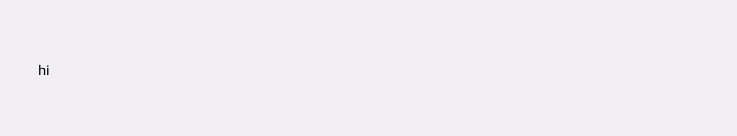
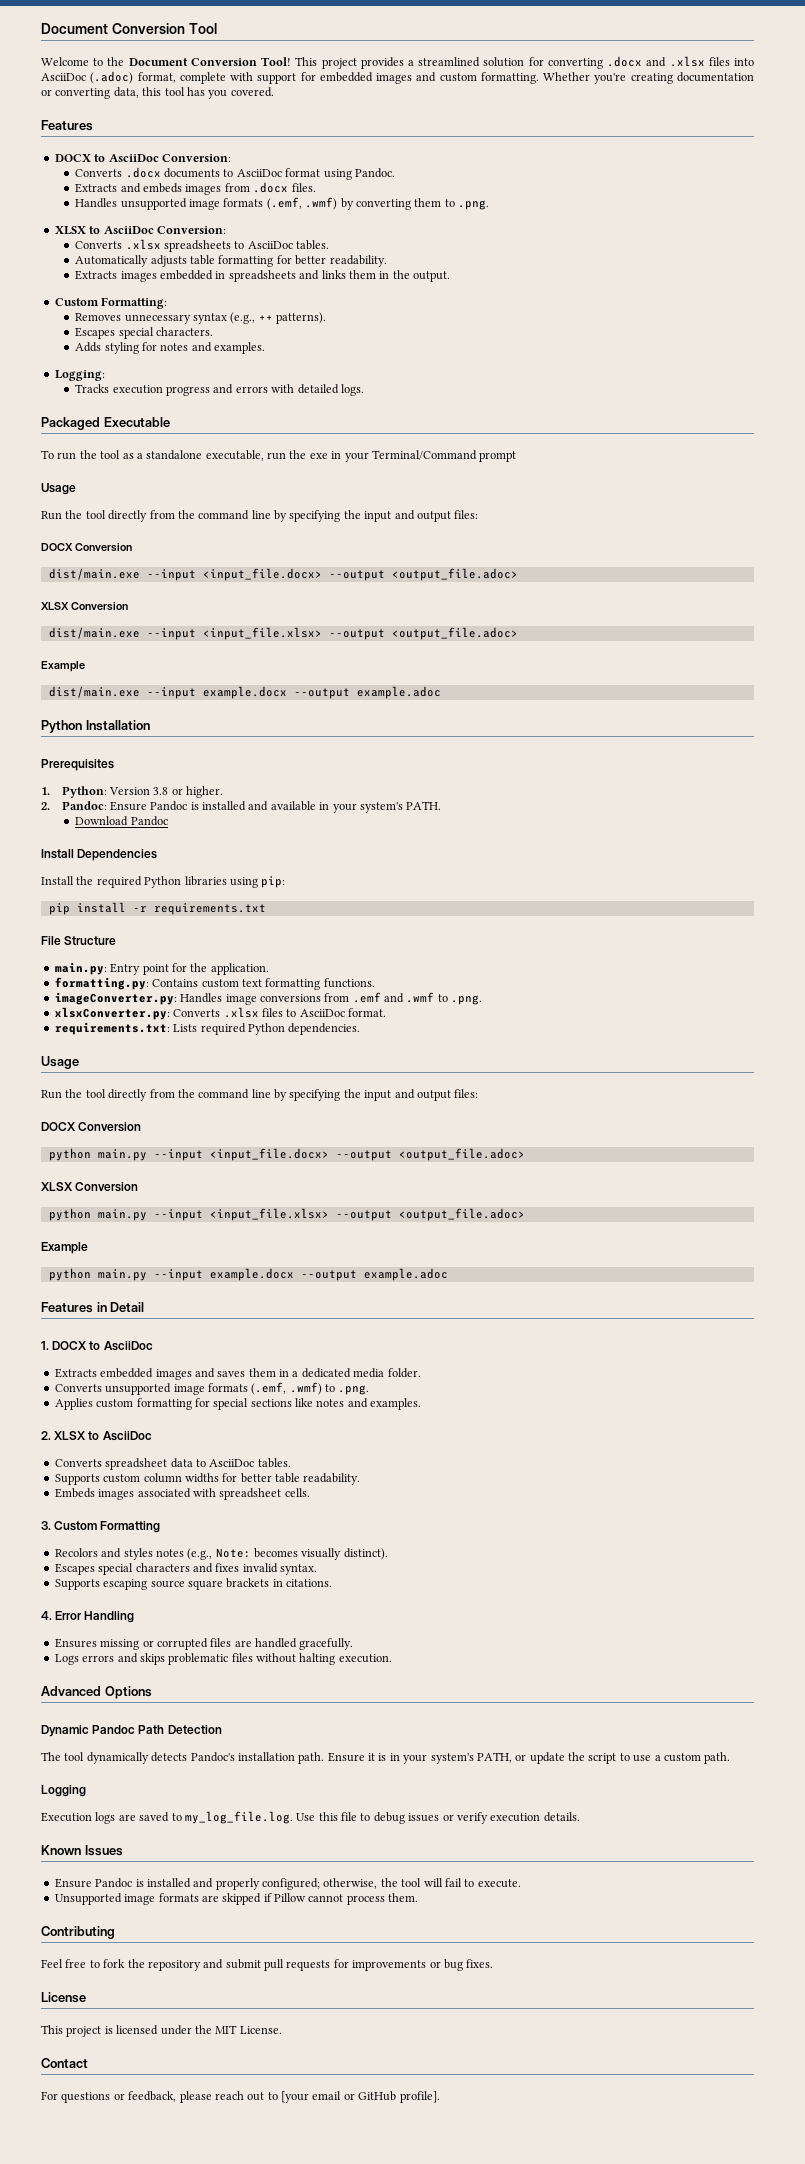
- hi
+ Document Conversion Tool
+ Welcome to the Document Conversion Tool! This project provides a streamlined solution for converting .docx and .xlsx files into AsciiDoc (.adoc) format, complete with support for embedded images and custom formatting. Whether you're creating documentation or converting data, this tool has you covered.
+ Features
+ DOCX to AsciiDoc Conversion:
+ Converts .docx documents to AsciiDoc format using Pandoc.
+ Extracts and embeds images from .docx files.
+ Handles unsupported image formats (.emf, .wmf) by converting them to .png.
+ XLSX to AsciiDoc Conversion:
+ Converts .xlsx spreadsheets to AsciiDoc tables.
+ Automatically adjusts table formatting for better readability.
+ Extracts images embedded in spreadsheets and links them in the output.
+ Custom Formatting:
+ Removes unnecessary syntax (e.g., ++ patterns).
+ Escapes special characters.
+ Adds styling for notes and examples.
+ Logging:
+ Tracks execution progress and errors with detailed logs.
+ Packaged Executable
+ To run the tool as a standalone executable, run the exe in your Terminal/Command prompt
+ Usage
+ Run the tool directly from the command line by specifying the input and output files:
+ DOCX Conversion
+ dist/main.exe --input <input_file.docx> --output <output_file.adoc>
+ XLSX Conversion
+ dist/main.exe --input <input_file.xlsx> --output <output_file.adoc>
+ Example
+ dist/main.exe --input example.docx --output example.adoc
+ Python Installation
+ Prerequisites
+ 1. Python: Version 3.8 or higher.
+ 2. Pandoc: Ensure Pandoc is installed and available in your system's PATH.
+ Download Pandoc
+ Install Dependencies
+ Install the required Python libraries using pip:
+ pip install -r requirements.txt
+ File Structure
+ main.py: Entry point for the application.
+ formatting.py: Contains custom text formatting functions.
+ imageConverter.py: Handles image conversions from .emf and .wmf to .png.
+ xlsxConverter.py: Converts .xlsx files to AsciiDoc format.
+ requirements.txt: Lists required Python dependencies.
+ Usage
+ Run the tool directly from the command line by specifying the input and output files:
+ DOCX Conversion
+ python main.py --input <input_file.docx> --output <output_file.adoc>
+ XLSX Conversion
+ python main.py --input <input_file.xlsx> --output <output_file.adoc>
+ Example
+ python main.py --input example.docx --output example.adoc
+ Features in Detail
+ 1. DOCX to AsciiDoc
+ Extracts embedded images and saves them in a dedicated media folder.
+ Converts unsupported image formats (.emf, .wmf) to .png.
+ Applies custom formatting for special sections like notes and examples.
+ 2. XLSX to AsciiDoc
+ Converts spreadsheet data to AsciiDoc tables.
+ Supports custom column widths for better table readability.
+ Embeds images associated with spreadsheet cells.
+ 3. Custom Formatting
+ Recolors and styles notes (e.g., Note: becomes visually distinct).
+ Escapes special characters and fixes invalid syntax.
+ Supports escaping source square brackets in citations.
+ 4. Error Handling
+ Ensures missing or corrupted files are handled gracefully.
+ Logs errors and skips problematic files without halting execution.
+ Advanced Options
+ Dynamic Pandoc Path Detection
+ The tool dynamically detects Pandoc's installation path. Ensure it is in your system's PATH, or update the script to use a custom path.
+ Logging
+ Execution logs are saved to my_log_file.log. Use this file to debug issues or verify execution details.
+ Known Issues
+ Ensure Pandoc is installed and properly configured; otherwise, the tool will fail to execute.
+ Unsupported image formats are skipped if Pillow cannot process them.
+ Contributing
+ Feel free to fork the repository and submit pull requests for improvements or bug fixes.
+ License
+ This project is licensed under the MIT License.
+ Contact
+ For questions or feedback, please reach out to [your email or GitHub profile].

